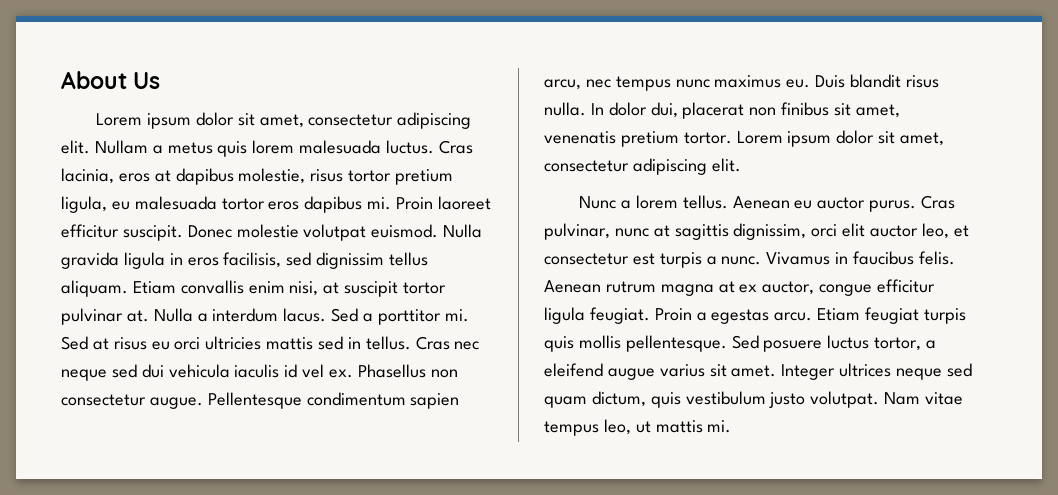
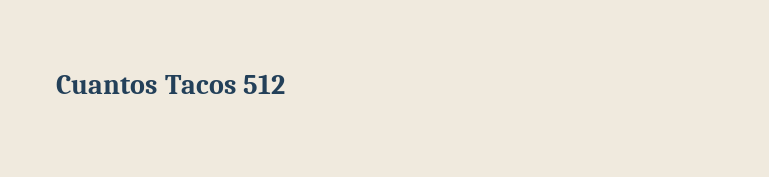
- About Us
- Lorem ipsum dolor sit amet, consectetur adipiscing elit. Nullam a metus quis lorem malesuada luctus. Cras lacinia, eros at dapibus molestie, risus tortor pretium ligula, eu malesuada tortor eros dapibus mi. Proin laoreet efficitur suscipit. Donec molestie volutpat euismod. Nulla gravida ligula in eros facilisis, sed dignissim tellus aliquam. Etiam convallis enim nisi, at suscipit tortor pulvinar at. Nulla a interdum lacus. Sed a porttitor mi. Sed at risus eu orci ultricies mattis sed in tellus. Cras nec neque sed dui vehicula iaculis id vel ex. Phasellus non consectetur augue. Pellentesque condimentum sapien arcu, nec tempus nunc maximus eu. Duis blandit risus nulla. In dolor dui, placerat non finibus sit amet, venenatis pretium tortor. Lorem ipsum dolor sit amet, consectetur adipiscing elit.
- Nunc a lorem tellus. Aenean eu auctor purus. Cras pulvinar, nunc at sagittis dignissim, orci elit auctor leo, et consectetur est turpis a nunc. Vivamus in faucibus felis. Aenean rutrum magna at ex auctor, congue efficitur ligula feugiat. Proin a egestas arcu. Etiam feugiat turpis quis mollis pellentesque. Sed posuere luctus tortor, a eleifend augue varius sit amet. Integer ultrices neque sed quam dictum, quis vestibulum justo volutpat. Nam vitae tempus leo, ut mattis mi.
+ Cuantos Tacos 512

